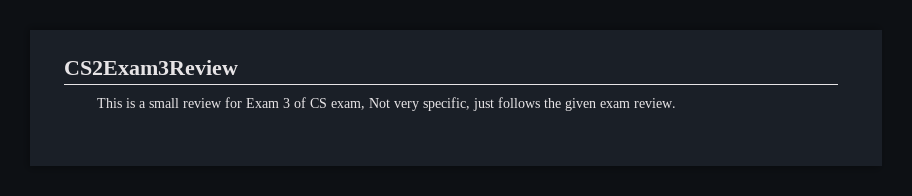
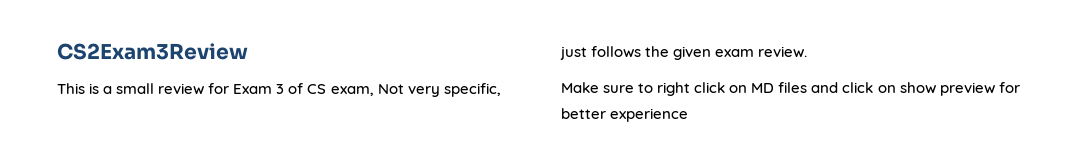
+ Make sure to right click on MD files and click on show preview for better experience

